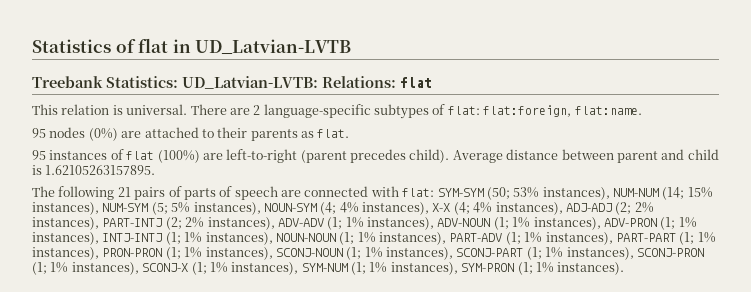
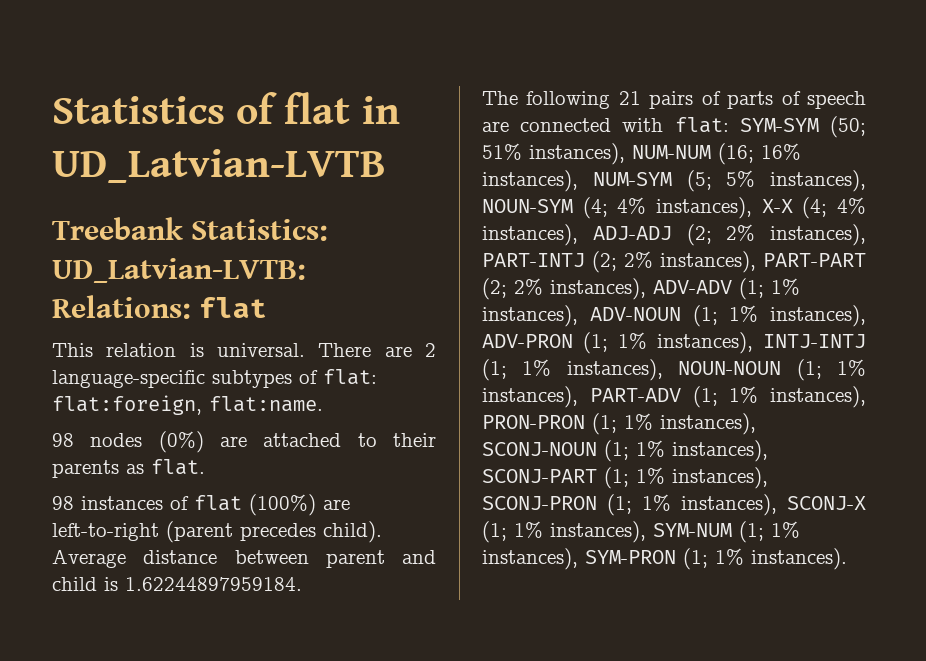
- 95 nodes (0%) are attached to their parents as flat.
+ 98 nodes (0%) are attached to their parents as flat.
- 95 instances of flat (100%) are left-to-right (parent precedes child).
+ 98 instances of flat (100%) are left-to-right (parent precedes child).
- Average distance between parent and child is 1.62105263157895.
+ Average distance between parent and child is 1.62244897959184.
- 53% instances), NUM-NUM (14; 15% instances), NUM-SYM (5;
+ 51% instances), NUM-NUM (16; 16% instances), NUM-SYM (5;
- 2% instances), ADV-ADV (1;
+ 2% instances), PART-PART (2; 2% instances), ADV-ADV (1;
- 1% instances), PART-PART (1; 1% instances), PRON-PRON (1;
+ 1% instances), PRON-PRON (1;

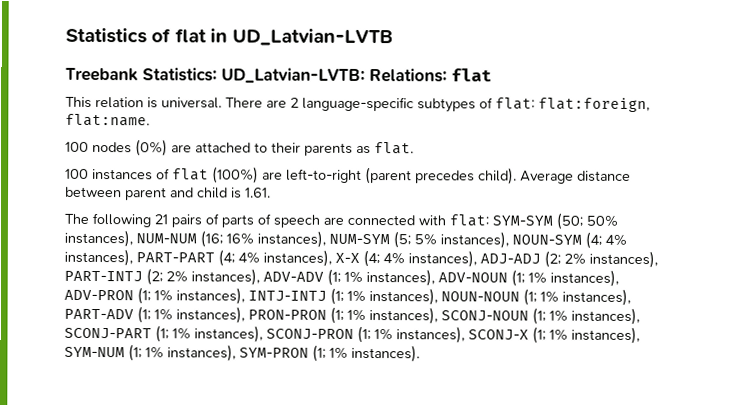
- 98 nodes (0%) are attached to their parents as flat.
+ 100 nodes (0%) are attached to their parents as flat.
- 98 instances of flat (100%) are left-to-right (parent precedes child).
+ 100 instances of flat (100%) are left-to-right (parent precedes child).
- Average distance between parent and child is 1.62244897959184.
+ Average distance between parent and child is 1.61.
- 51% instances), NUM-NUM (16;
+ 50% instances), NUM-NUM (16;
- 4% instances), X-X (4;
+ 4% instances), PART-PART (4; 4% instances), X-X (4;
- 2% instances), PART-PART (2; 2% instances), ADV-ADV (1;
+ 2% instances), ADV-ADV (1;

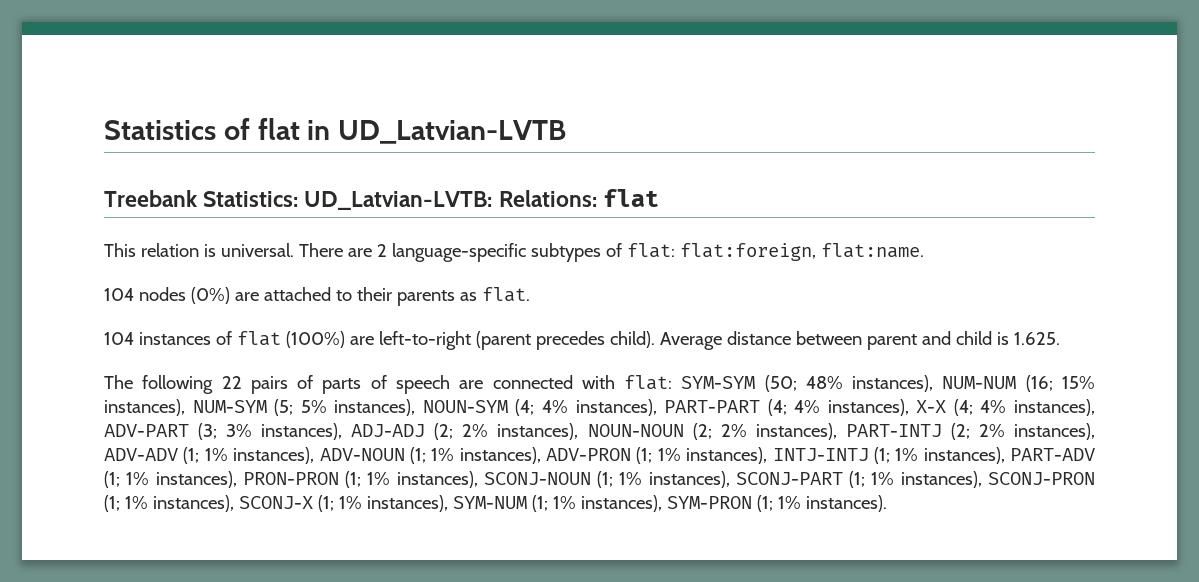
- 100 nodes (0%) are attached to their parents as flat.
+ 104 nodes (0%) are attached to their parents as flat.
- 100 instances of flat (100%) are left-to-right (parent precedes child).
+ 104 instances of flat (100%) are left-to-right (parent precedes child).
- Average distance between parent and child is 1.61.
+ Average distance between parent and child is 1.625.
- The following 21 pairs of parts of speech are connected with flat:
+ The following 22 pairs of parts of speech are connected with flat:
- 50% instances), NUM-NUM (16;
+ 48% instances), NUM-NUM (16;
- 16% instances), NUM-SYM (5;
+ 15% instances), NUM-SYM (5;
- 4% instances), ADJ-ADJ (2;
+ 4% instances), ADV-PART (3; 3% instances), ADJ-ADJ (2; 2% instances), NOUN-NOUN (2;
- 1% instances), NOUN-NOUN (1; 1% instances), PART-ADV (1;
+ 1% instances), PART-ADV (1;

